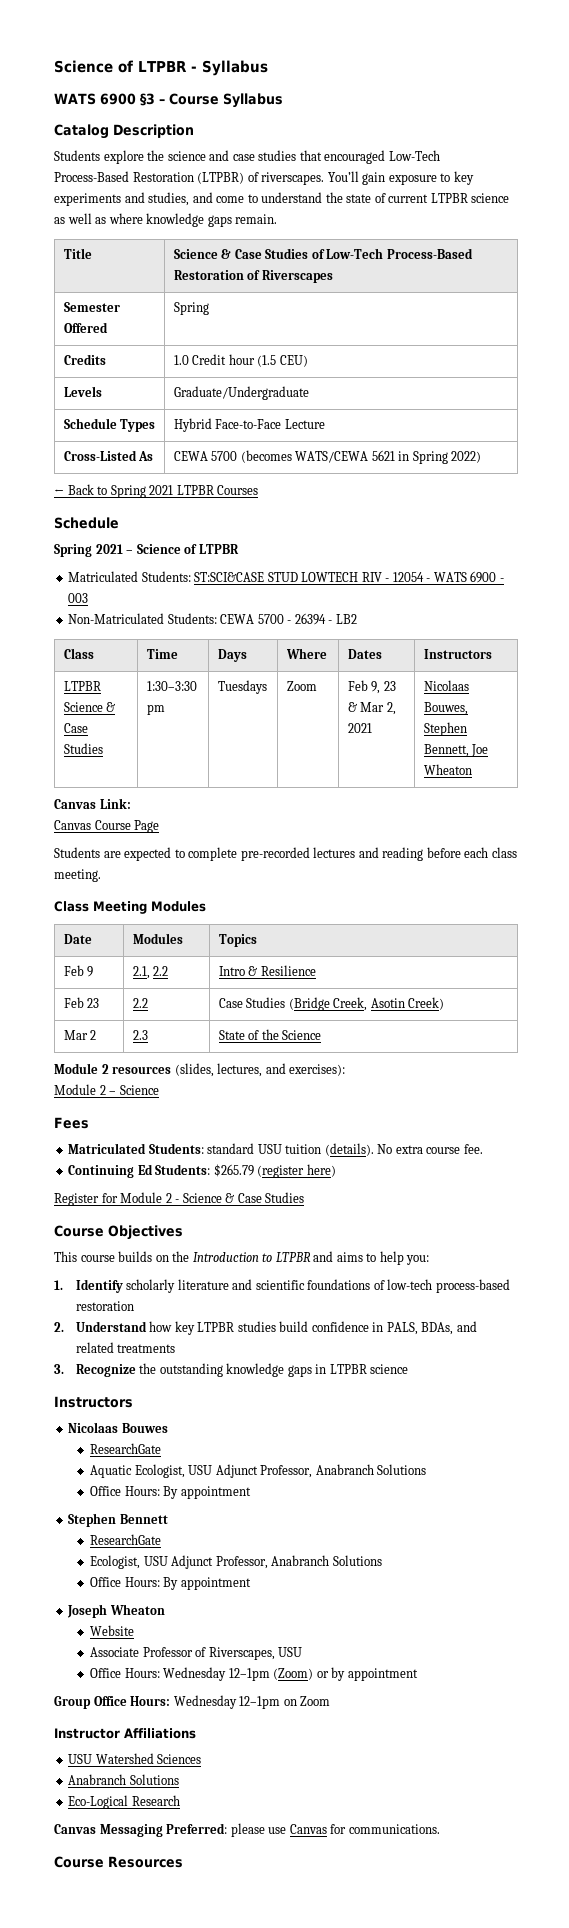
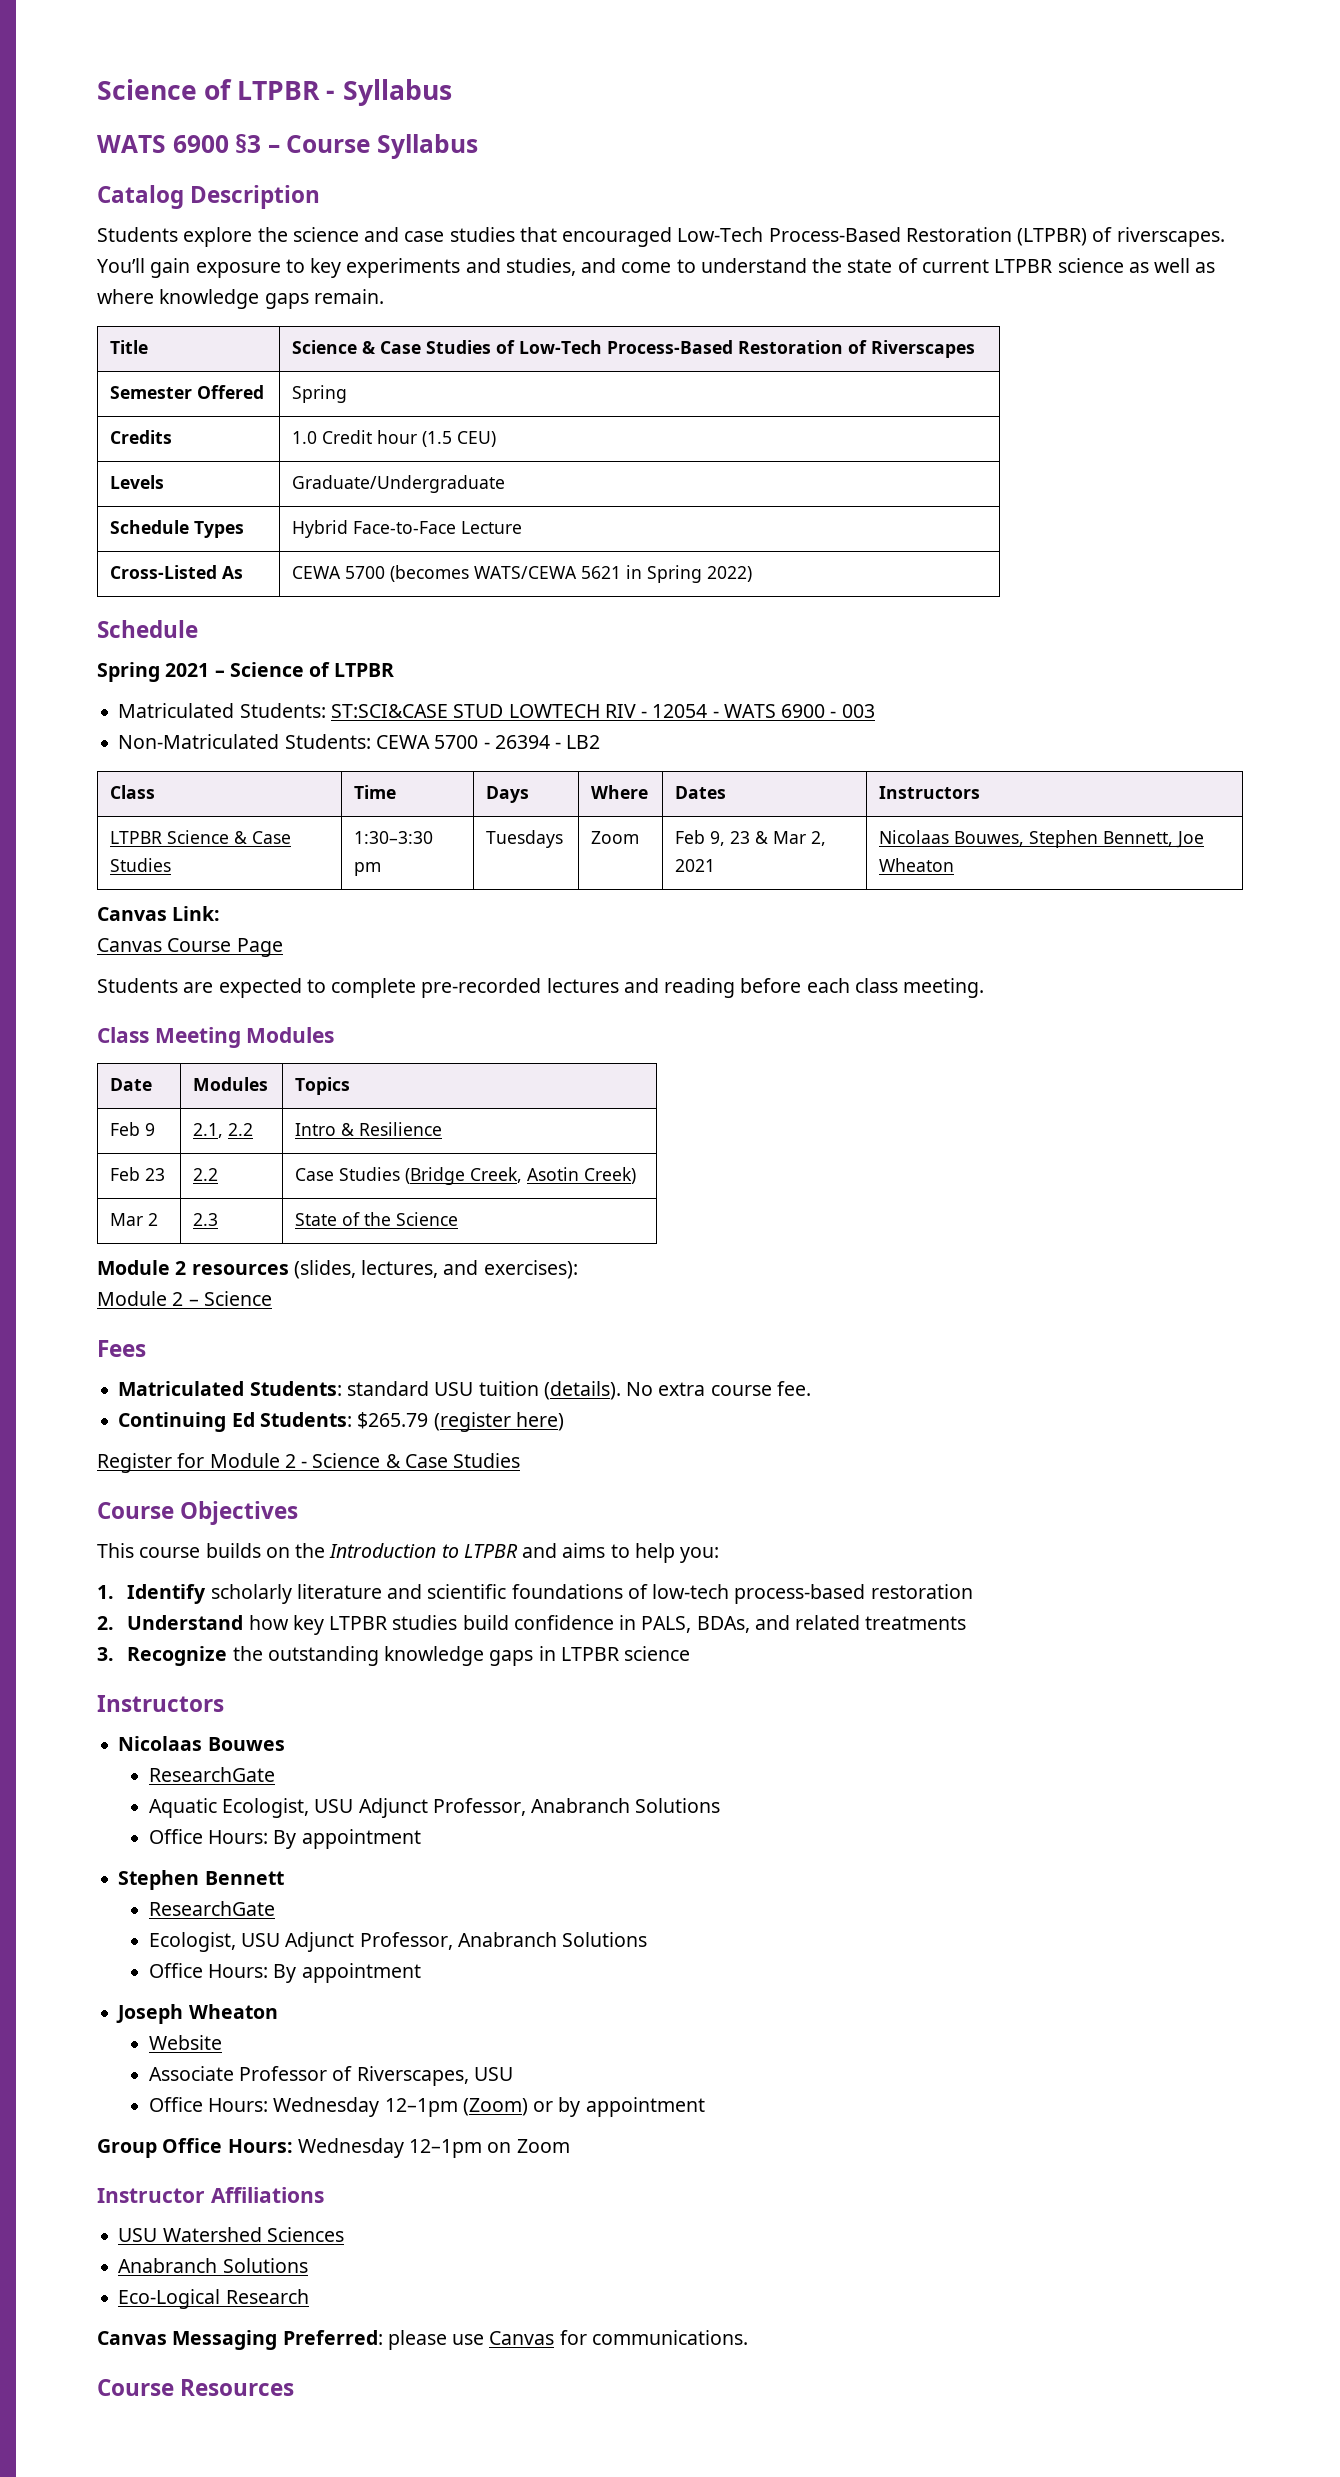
- ← Back to Spring 2021 LTPBR Courses

